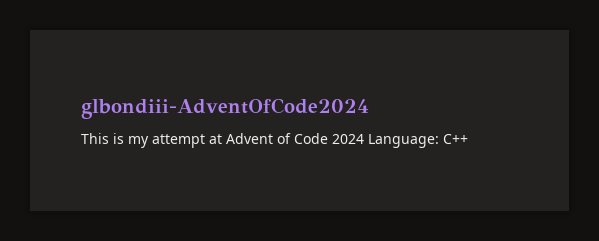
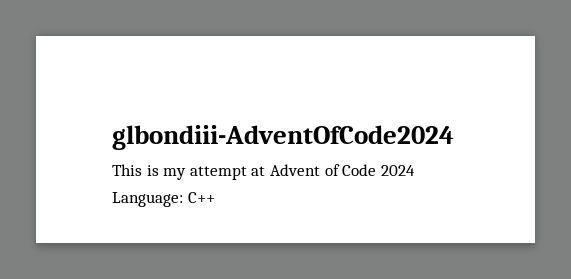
- This is my attempt at Advent of Code 2024 Language: C++
+ This is my attempt at Advent of Code 2024
+ Language: C++

